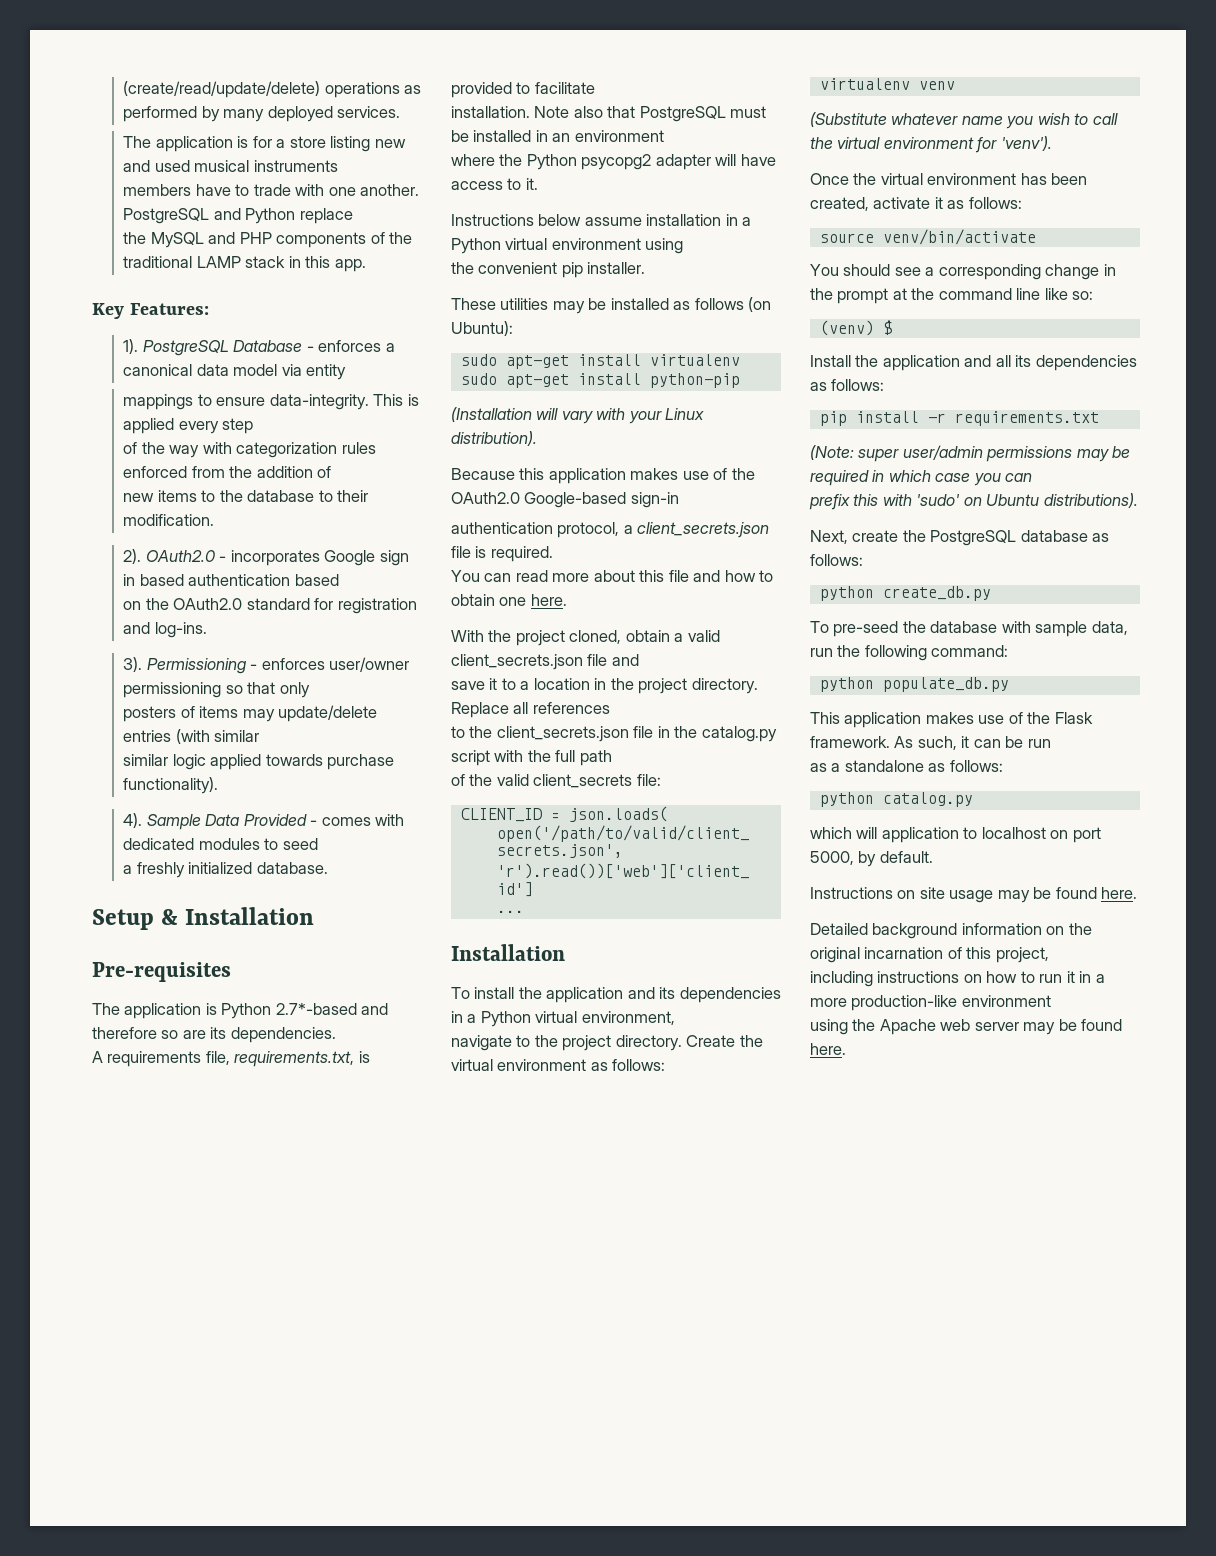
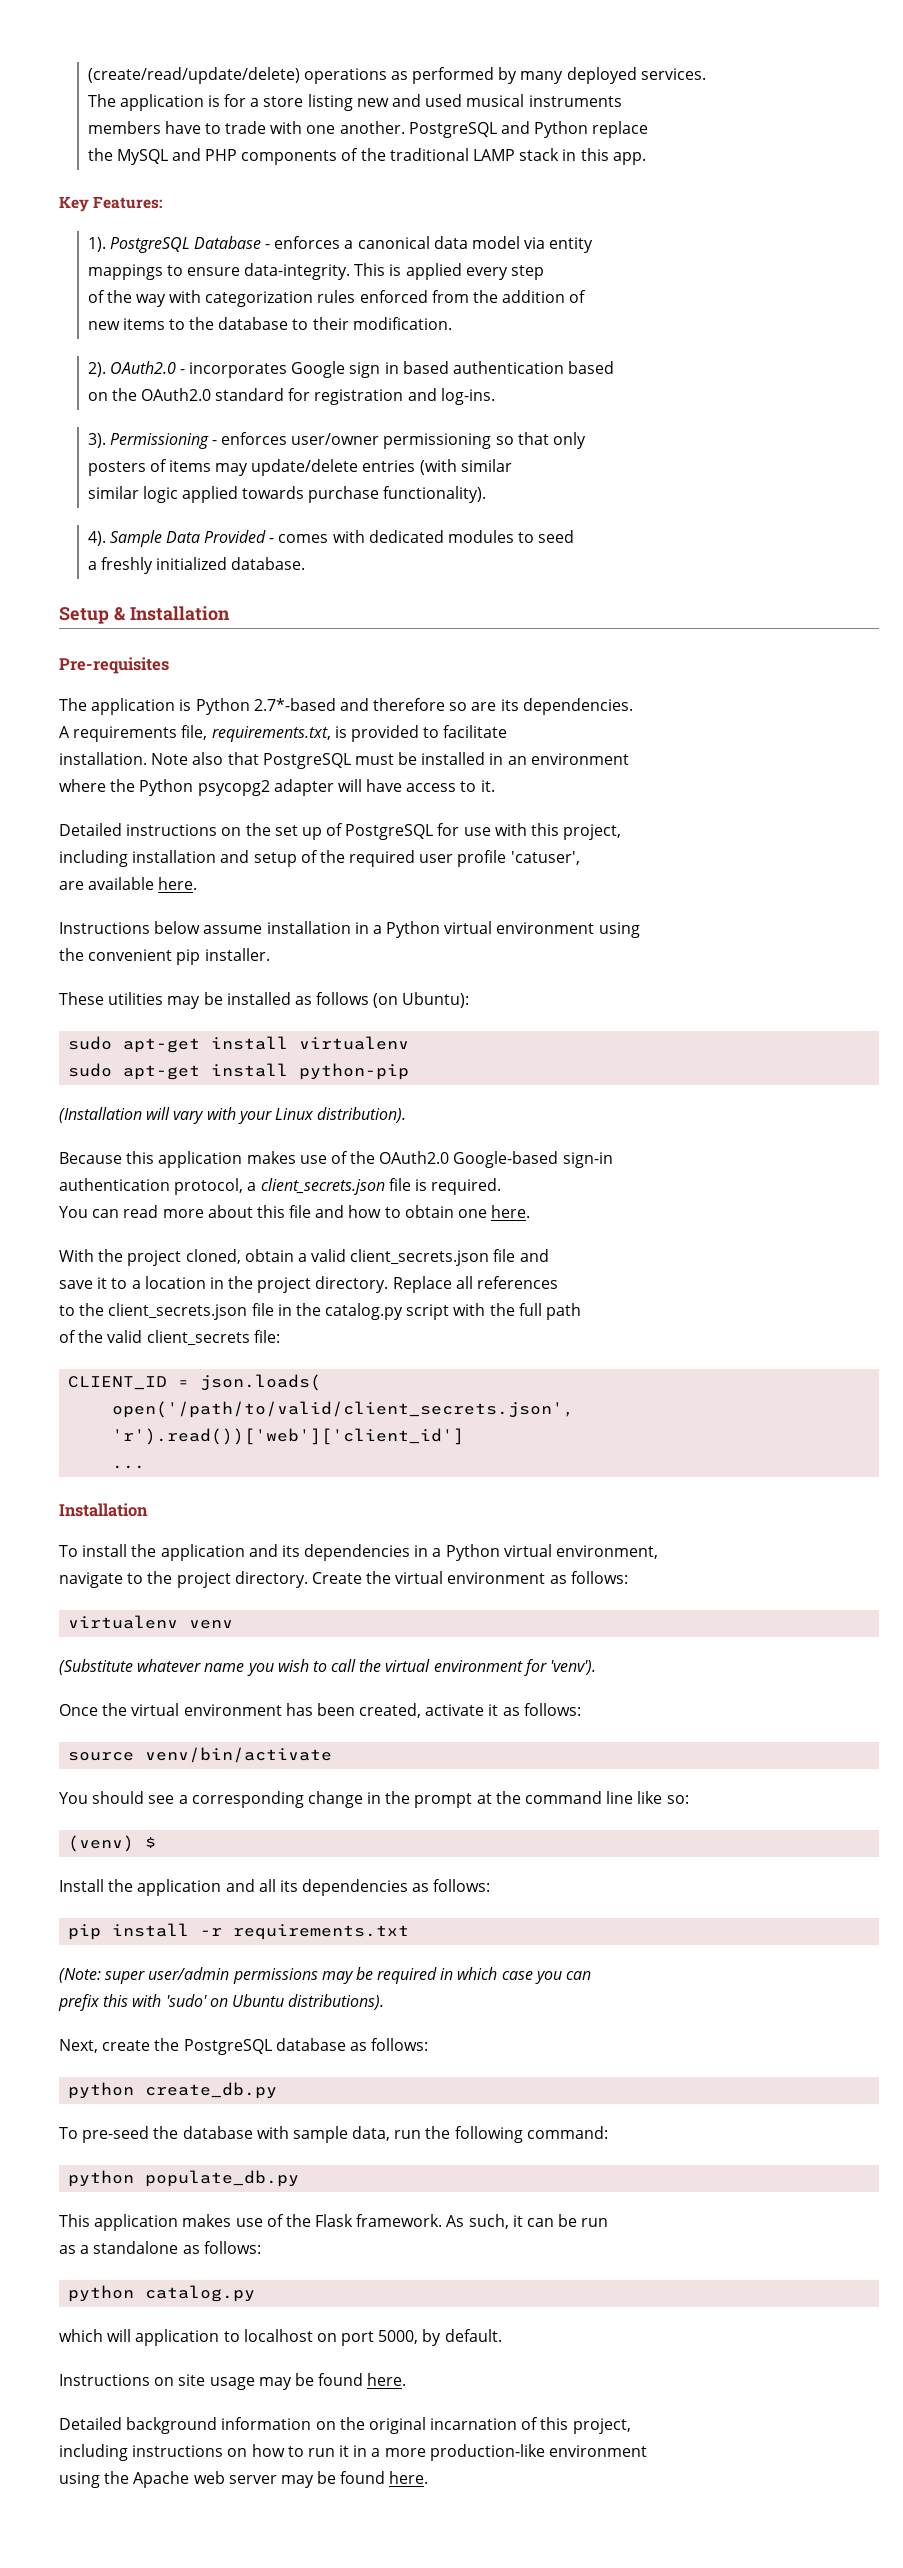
+ Detailed instructions on the set up of PostgreSQL for use with this project,
+ including installation and setup of the required user profile 'catuser',
+ are available here.

